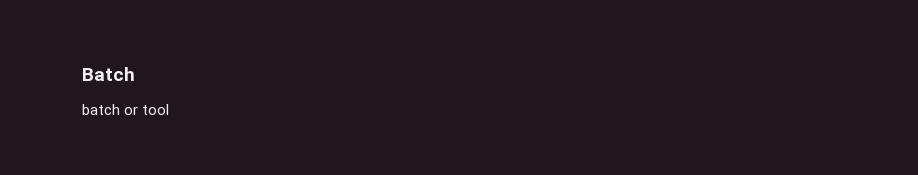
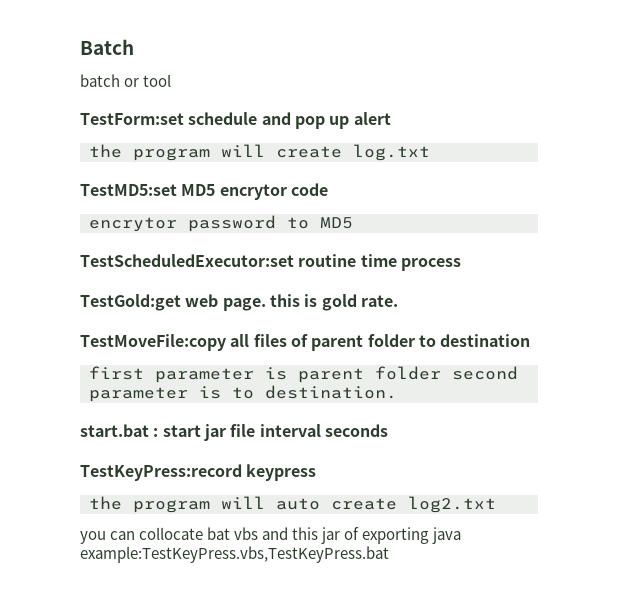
+ TestForm:set schedule and pop up alert
+ the program will create log.txt
+ TestMD5:set MD5 encrytor code
+ encrytor password to MD5
+ TestScheduledExecutor:set routine time process
+ TestGold:get web page. this is gold rate.
+ TestMoveFile:copy all files of parent folder to destination
+ first parameter is parent folder second parameter is to destination.
+ start.bat : start jar file interval seconds
+ TestKeyPress:record keypress
+ the program will auto create log2.txt
+ you can collocate bat vbs and this jar of exporting java example:TestKeyPress.vbs,TestKeyPress.bat

